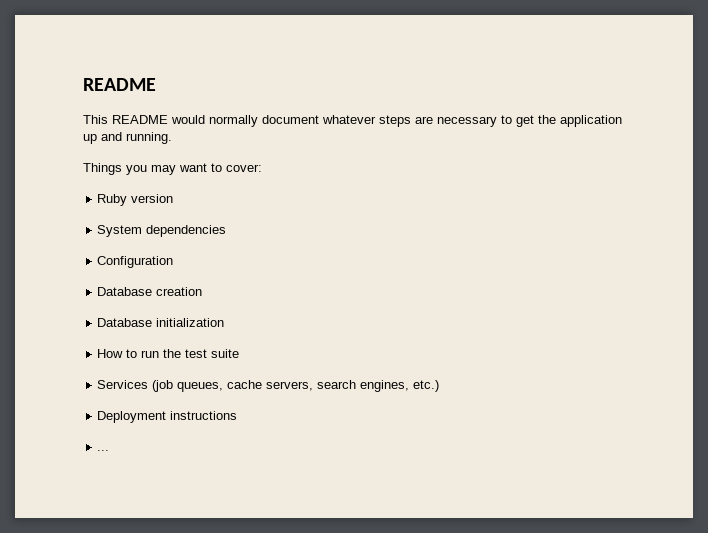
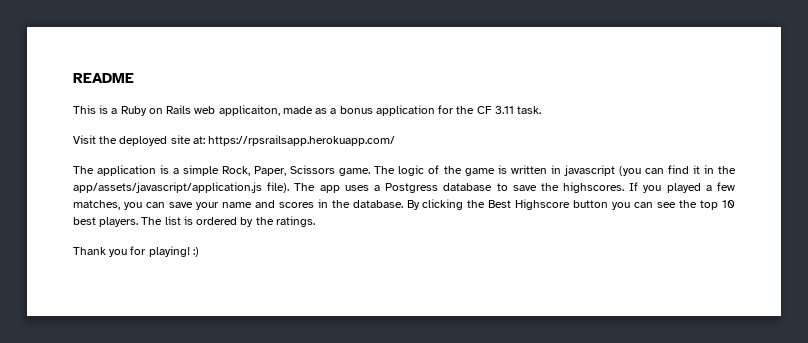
- This README would normally document whatever steps are necessary to get the application up and running.
- Things you may want to cover:
- Ruby version
- System dependencies
- Configuration
- Database creation
- Database initialization
- How to run the test suite
- Services (job queues, cache servers, search engines, etc.)
- Deployment instructions
- ...
+ This is a Ruby on Rails web applicaiton, made as a bonus application for the CF 3.11 task.
+ Visit the deployed site at: https://rpsrailsapp.herokuapp.com/
+ The application is a simple Rock, Paper, Scissors game. The logic of the game is written in javascript (you can find it in the app/assets/javascript/application.js file). The app uses a Postgress database to save the highscores. If you played a few matches, you can save your name and scores in the database. By clicking the Best Highscore button you can see the top 10 best players. The list is ordered by the ratings.
+ Thank you for playing! :)

